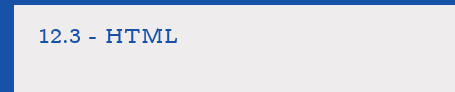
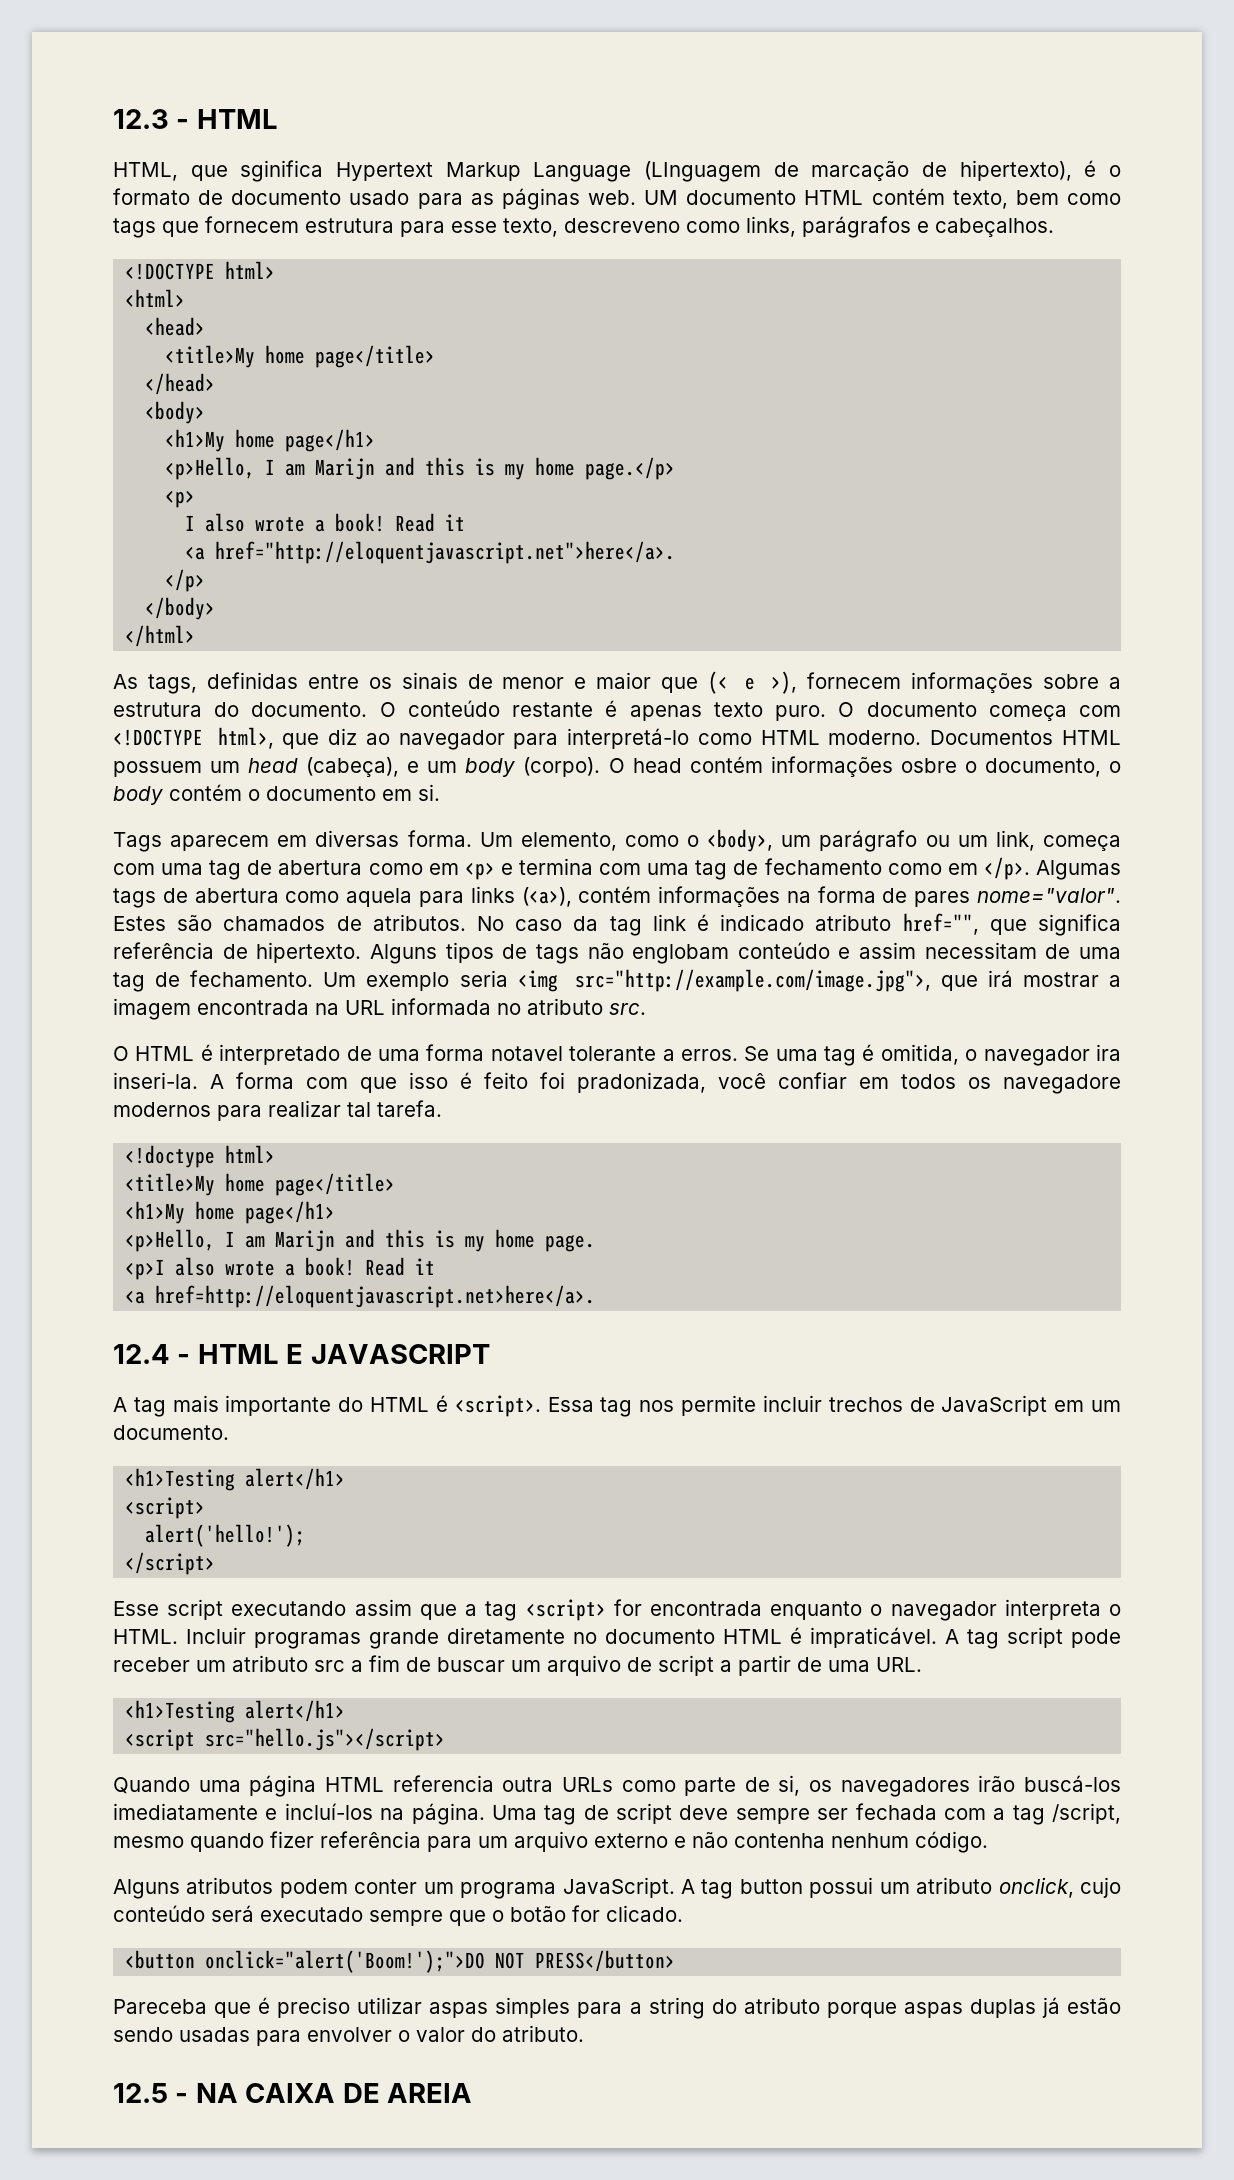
+ HTML, que sginifica Hypertext Markup Language (LInguagem de marcação de hipertexto), é o formato de documento usado para as páginas web. UM documento HTML contém texto, bem como tags que fornecem estrutura para esse texto, descreveno como links, parágrafos e cabeçalhos.
+ <!DOCTYPE html>
+ <html>
+ <head>
+ <title>My home page</title>
+ </head>
+ <body>
+ <h1>My home page</h1>
+ <p>Hello, I am Marijn and this is my home page.</p>
+ <p>
+ I also wrote a book! Read it
+ <a href="http://eloquentjavascript.net">here</a>.
+ </p>
+ </body>
+ </html>
+ As tags, definidas entre os sinais de menor e maior que (< e >), fornecem informações sobre a estrutura do documento. O conteúdo restante é apenas texto puro. O documento começa com <!DOCTYPE html>, que diz ao navegador para interpretá-lo como HTML moderno. Documentos HTML possuem um head (cabeça), e um body (corpo). O head contém informações osbre o documento, o body contém o documento em si.
+ Tags aparecem em diversas forma. Um elemento, como o <body>, um parágrafo ou um link, começa com uma tag de abertura como em <p> e termina com uma tag de fechamento como em </p>. Algumas tags de abertura como aquela para links (<a>), contém informações na forma de pares nome="valor". Estes são chamados de atributos. No caso da tag link é indicado atributo href="", que significa referência de hipertexto. Alguns tipos de tags não englobam conteúdo e assim necessitam de uma tag de fechamento. Um exemplo seria <img src="http://example.com/image.jpg">, que irá mostrar a imagem encontrada na URL informada no atributo src.
+ O HTML é interpretado de uma forma notavel tolerante a erros. Se uma tag é omitida, o navegador ira inseri-la. A forma com que isso é feito foi pradonizada, você confiar em todos os navegadore modernos para realizar tal tarefa.
+ <!doctype html>
+ <title>My home page</title>
+ <h1>My home page</h1>
+ <p>Hello, I am Marijn and this is my home page.
+ <p>I also wrote a book! Read it
+ <a href=http://eloquentjavascript.net>here</a>.
+ 12.4 - HTML E JAVASCRIPT
+ A tag mais importante do HTML é <script>. Essa tag nos permite incluir trechos de JavaScript em um documento.
+ <h1>Testing alert</h1>
+ <script>
+ alert('hello!');
+ </script>
+ Esse script executando assim que a tag <script> for encontrada enquanto o navegador interpreta o HTML. Incluir programas grande diretamente no documento HTML é impraticável. A tag script pode receber um atributo src a fim de buscar um arquivo de script a partir de uma URL.
+ <h1>Testing alert</h1>
+ <script src="hello.js"></script>
+ Quando uma página HTML referencia outra URLs como parte de si, os navegadores irão buscá-los imediatamente e incluí-los na página. Uma tag de script deve sempre ser fechada com a tag /script, mesmo quando fizer referência para um arquivo externo e não contenha nenhum código.
+ Alguns atributos podem conter um programa JavaScript. A tag button possui um atributo onclick, cujo conteúdo será executado sempre que o botão for clicado.
+ <button onclick="alert('Boom!');">DO NOT PRESS</button>
+ Pareceba que é preciso utilizar aspas simples para a string do atributo porque aspas duplas já estão sendo usadas para envolver o valor do atributo.
+ 12.5 - NA CAIXA DE AREIA

